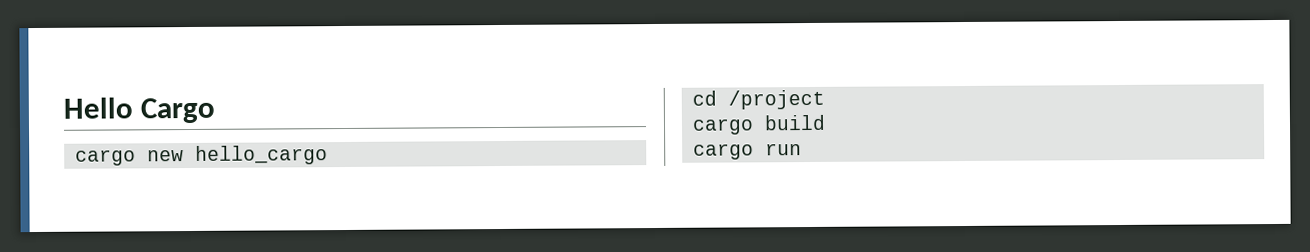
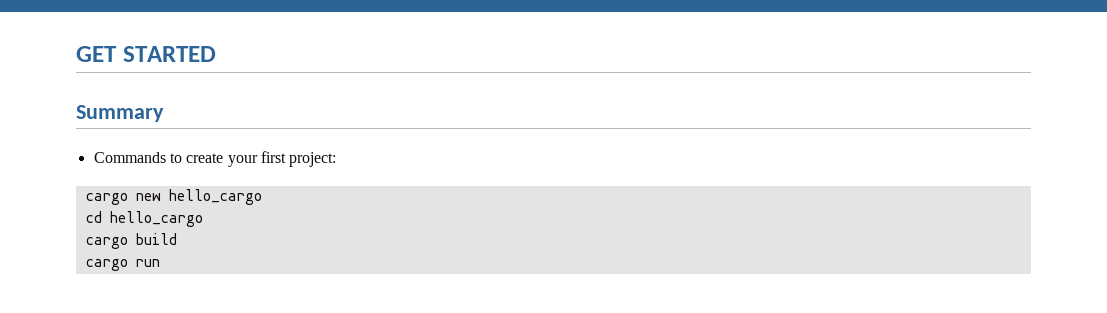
- Hello Cargo
+ GET STARTED
+ Summary
+ Commands to create your first project:
- cd /project
+ cd hello_cargo

